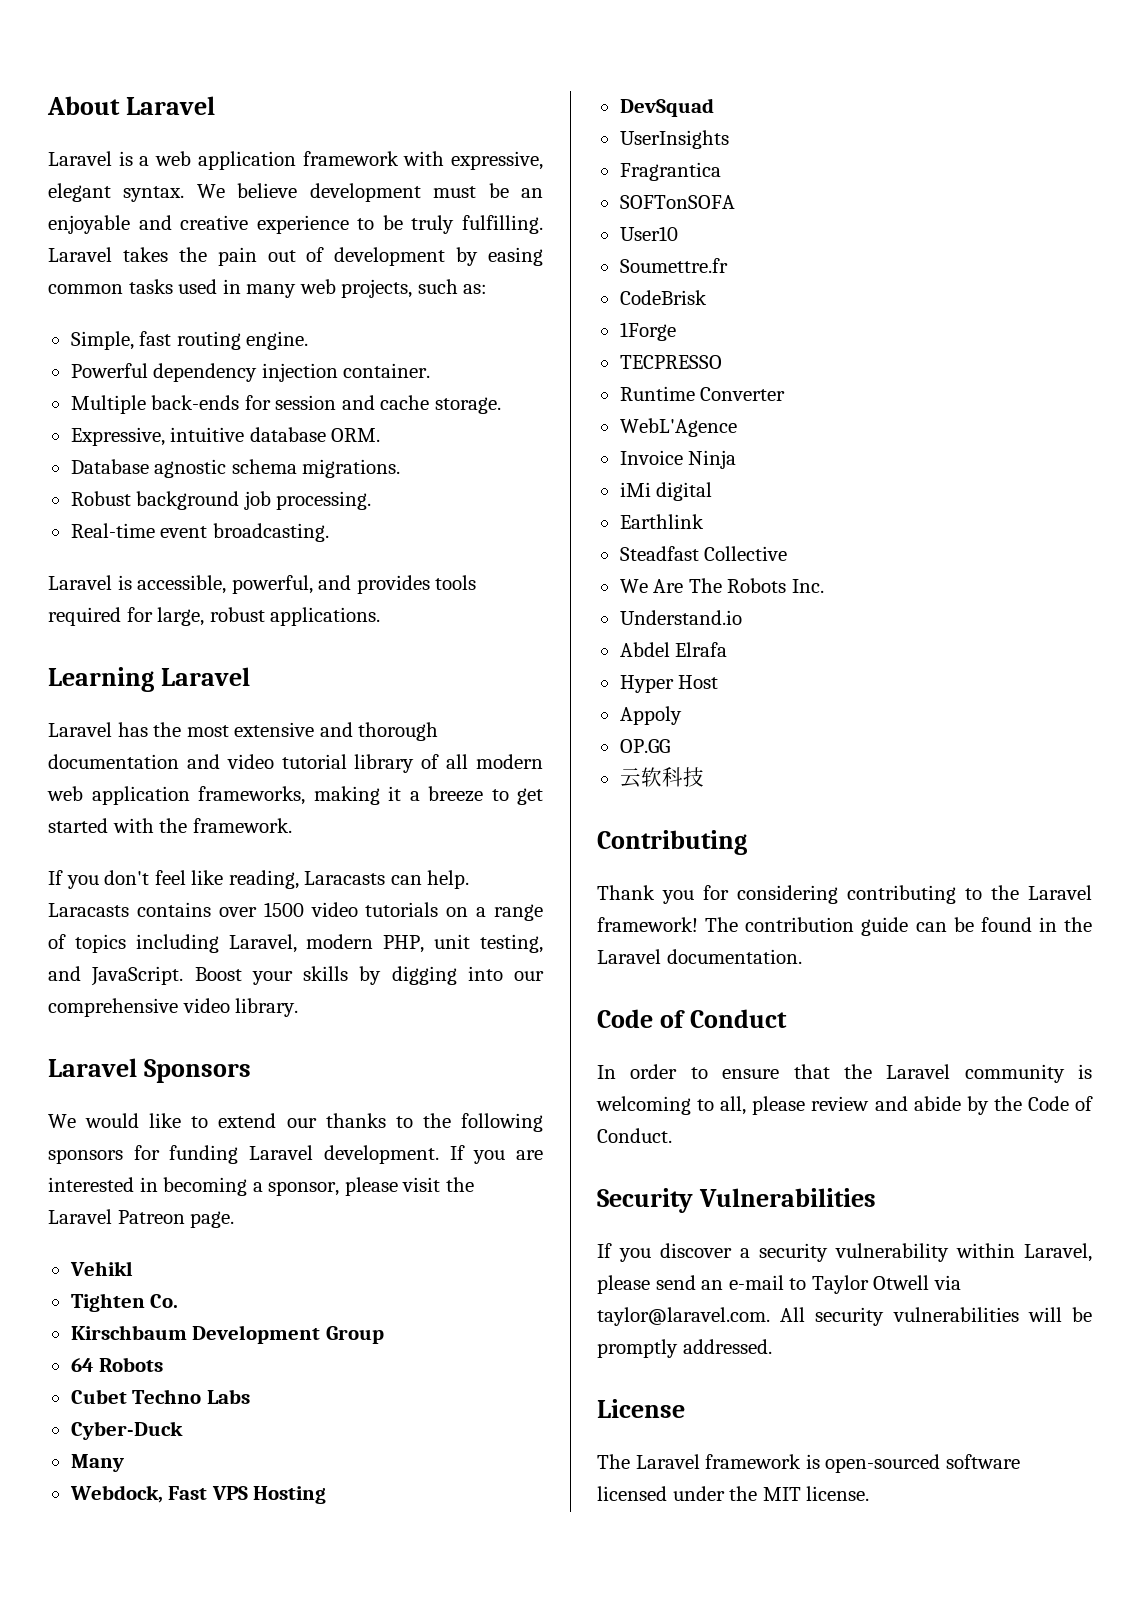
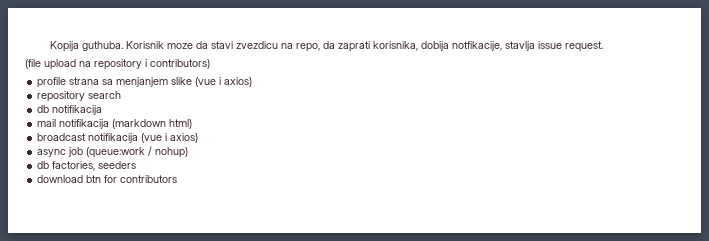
- About Laravel
- Laravel is a web application framework with expressive, elegant syntax. We believe development must be an enjoyable and creative experience to be truly fulfilling. Laravel takes the pain out of development by easing common tasks used in many web projects, such as:
- Simple, fast routing engine.
- Powerful dependency injection container.
- Multiple back-ends for session and cache storage.
- Expressive, intuitive database ORM.
- Database agnostic schema migrations.
- Robust background job processing.
- Real-time event broadcasting.
- Laravel is accessible, powerful, and provides tools required for large, robust applications.
- Learning Laravel
- Laravel has the most extensive and thorough documentation and video tutorial library of all modern web application frameworks, making it a breeze to get started with the framework.
- If you don't feel like reading, Laracasts can help. Laracasts contains over 1500 video tutorials on a range of topics including Laravel, modern PHP, unit testing, and JavaScript. Boost your skills by digging into our comprehensive video library.
- Laravel Sponsors
- We would like to extend our thanks to the following sponsors for funding Laravel development. If you are interested in becoming a sponsor, please visit the Laravel Patreon page.
- Vehikl
- Tighten Co.
- Kirschbaum Development Group
- 64 Robots
- Cubet Techno Labs
- Cyber-Duck
- Many
- Webdock, Fast VPS Hosting
- DevSquad
- UserInsights
- Fragrantica
- SOFTonSOFA
- User10
- Soumettre.fr
- CodeBrisk
- 1Forge
- TECPRESSO
- Runtime Converter
- WebL'Agence
- Invoice Ninja
- iMi digital
- Earthlink
- Steadfast Collective
- We Are The Robots Inc.
- Understand.io
- Abdel Elrafa
- Hyper Host
- Appoly
- OP.GG
- 云软科技
- Contributing
- Thank you for considering contributing to the Laravel framework! The contribution guide can be found in the Laravel documentation.
- Code of Conduct
- In order to ensure that the Laravel community is welcoming to all, please review and abide by the Code of Conduct.
- Security Vulnerabilities
- If you discover a security vulnerability within Laravel, please send an e-mail to Taylor Otwell via taylor@laravel.com. All security vulnerabilities will be promptly addressed.
- License
- The Laravel framework is open-sourced software licensed under the MIT license.
+ Kopija guthuba. Korisnik moze da stavi zvezdicu na repo, da zaprati korisnika, dobija notfikacije, stavlja issue request.
+ (file upload na repository i contributors)
+ profile strana sa menjanjem slike (vue i axios)
+ repository search
+ db notifikacija
+ mail notifikacija (markdown html)
+ broadcast notifikacija (vue i axios)
+ async job (queue:work / nohup)
+ db factories, seeders
+ download btn for contributors

